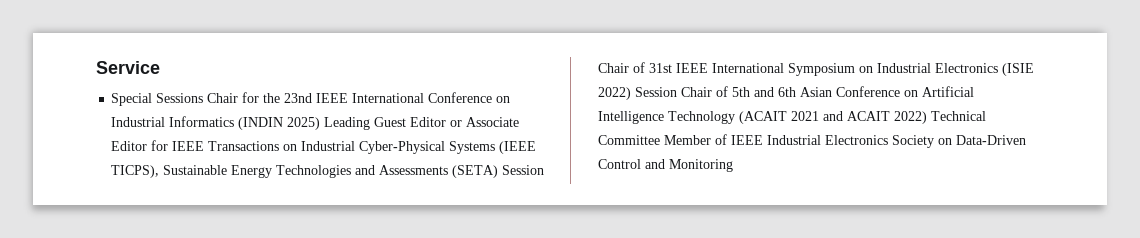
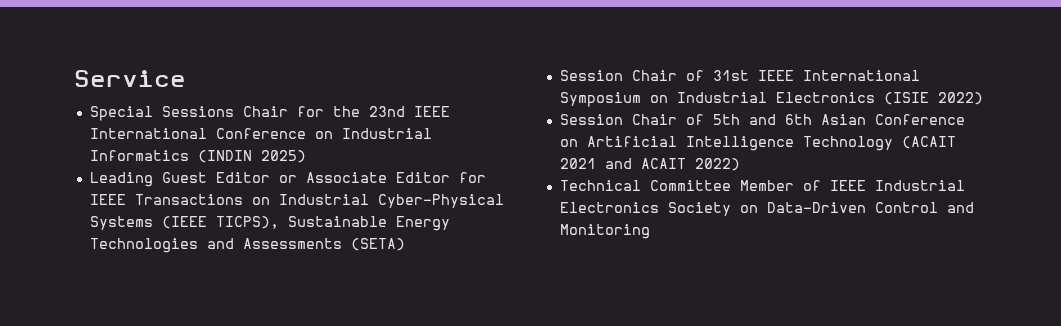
- Special Sessions Chair for the 23nd IEEE International Conference on Industrial Informatics (INDIN 2025) Leading Guest Editor or Associate Editor for IEEE Transactions on Industrial Cyber-Physical Systems (IEEE TICPS), Sustainable Energy Technologies and Assessments (SETA) Session Chair of 31st IEEE International Symposium on Industrial Electronics (ISIE 2022) Session Chair of 5th and 6th Asian Conference on Artificial Intelligence Technology (ACAIT 2021 and ACAIT 2022) Technical Committee Member of IEEE Industrial Electronics Society on Data-Driven Control and Monitoring
+ Special Sessions Chair for the 23nd IEEE International Conference on Industrial Informatics (INDIN 2025)
+ Leading Guest Editor or Associate Editor for IEEE Transactions on Industrial Cyber-Physical Systems (IEEE TICPS), Sustainable Energy Technologies and Assessments (SETA)
+ Session Chair of 31st IEEE International Symposium on Industrial Electronics (ISIE 2022)
+ Session Chair of 5th and 6th Asian Conference on Artificial Intelligence Technology (ACAIT 2021 and ACAIT 2022)
+ Technical Committee Member of IEEE Industrial Electronics Society on Data-Driven Control and Monitoring

